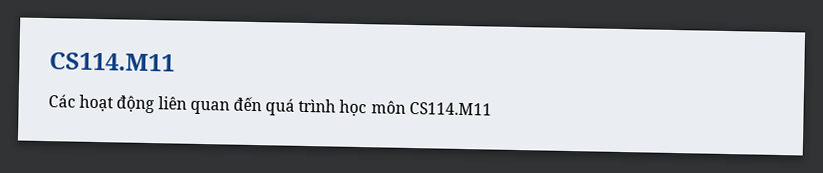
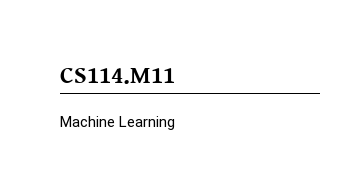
- Các hoạt động liên quan đến quá trình học môn CS114.M11
+ Machine Learning

